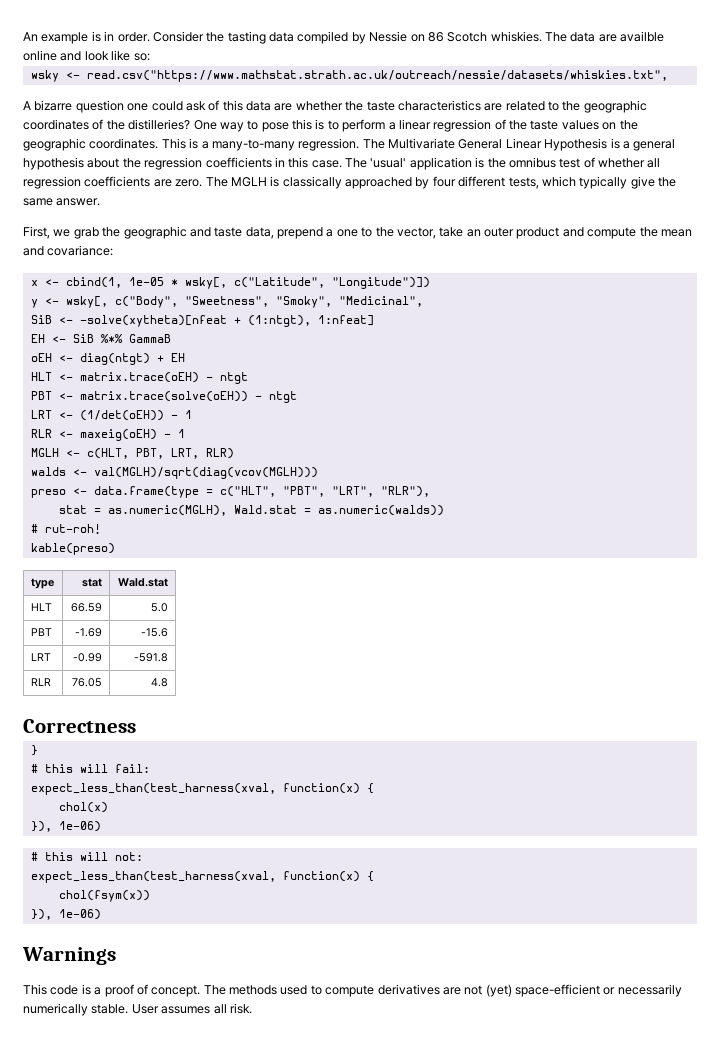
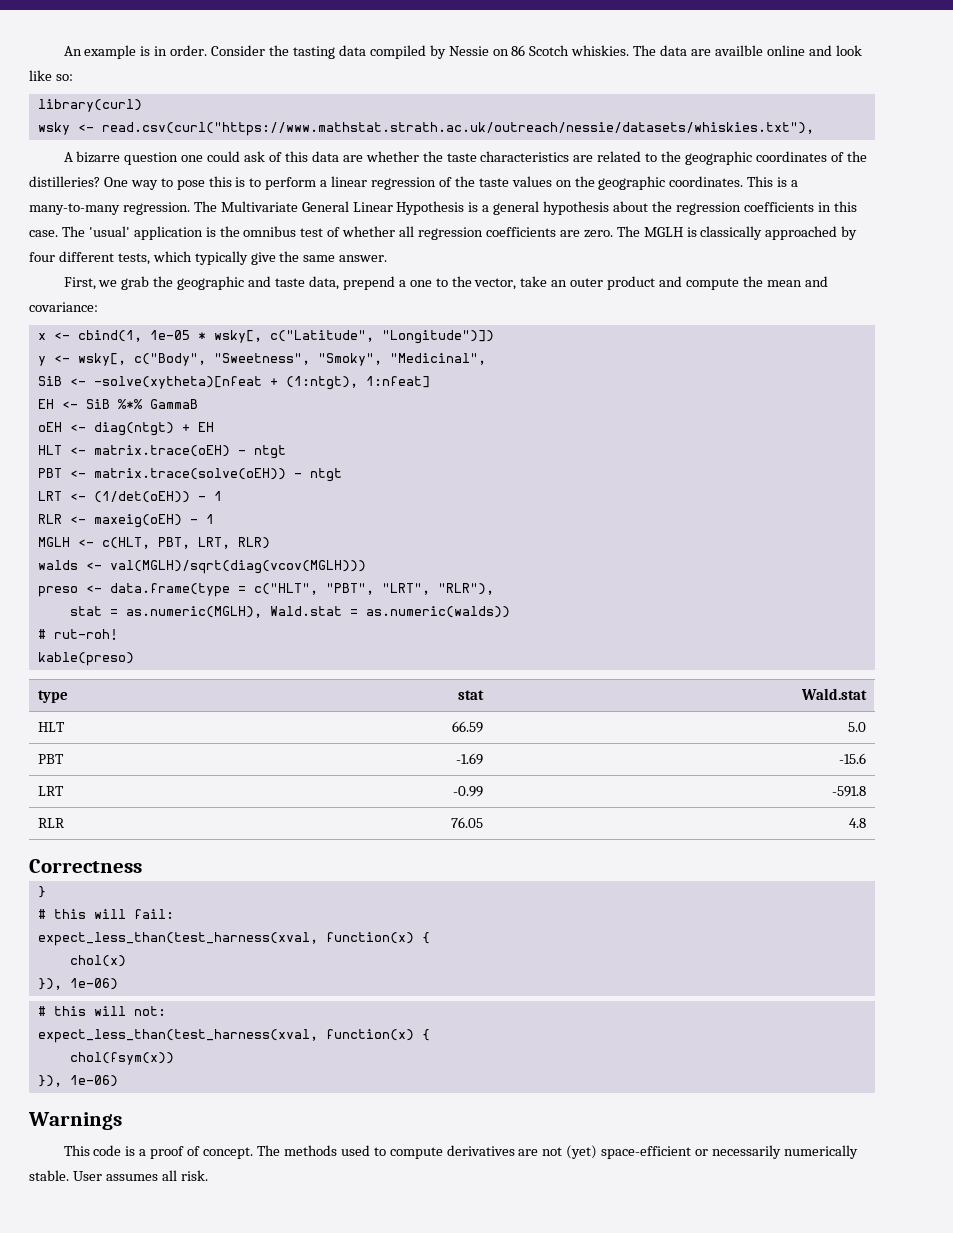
+ library(curl)
- wsky <- read.csv("https://www.mathstat.strath.ac.uk/outreach/nessie/datasets/whiskies.txt",
+ wsky <- read.csv(curl("https://www.mathstat.strath.ac.uk/outreach/nessie/datasets/whiskies.txt"),

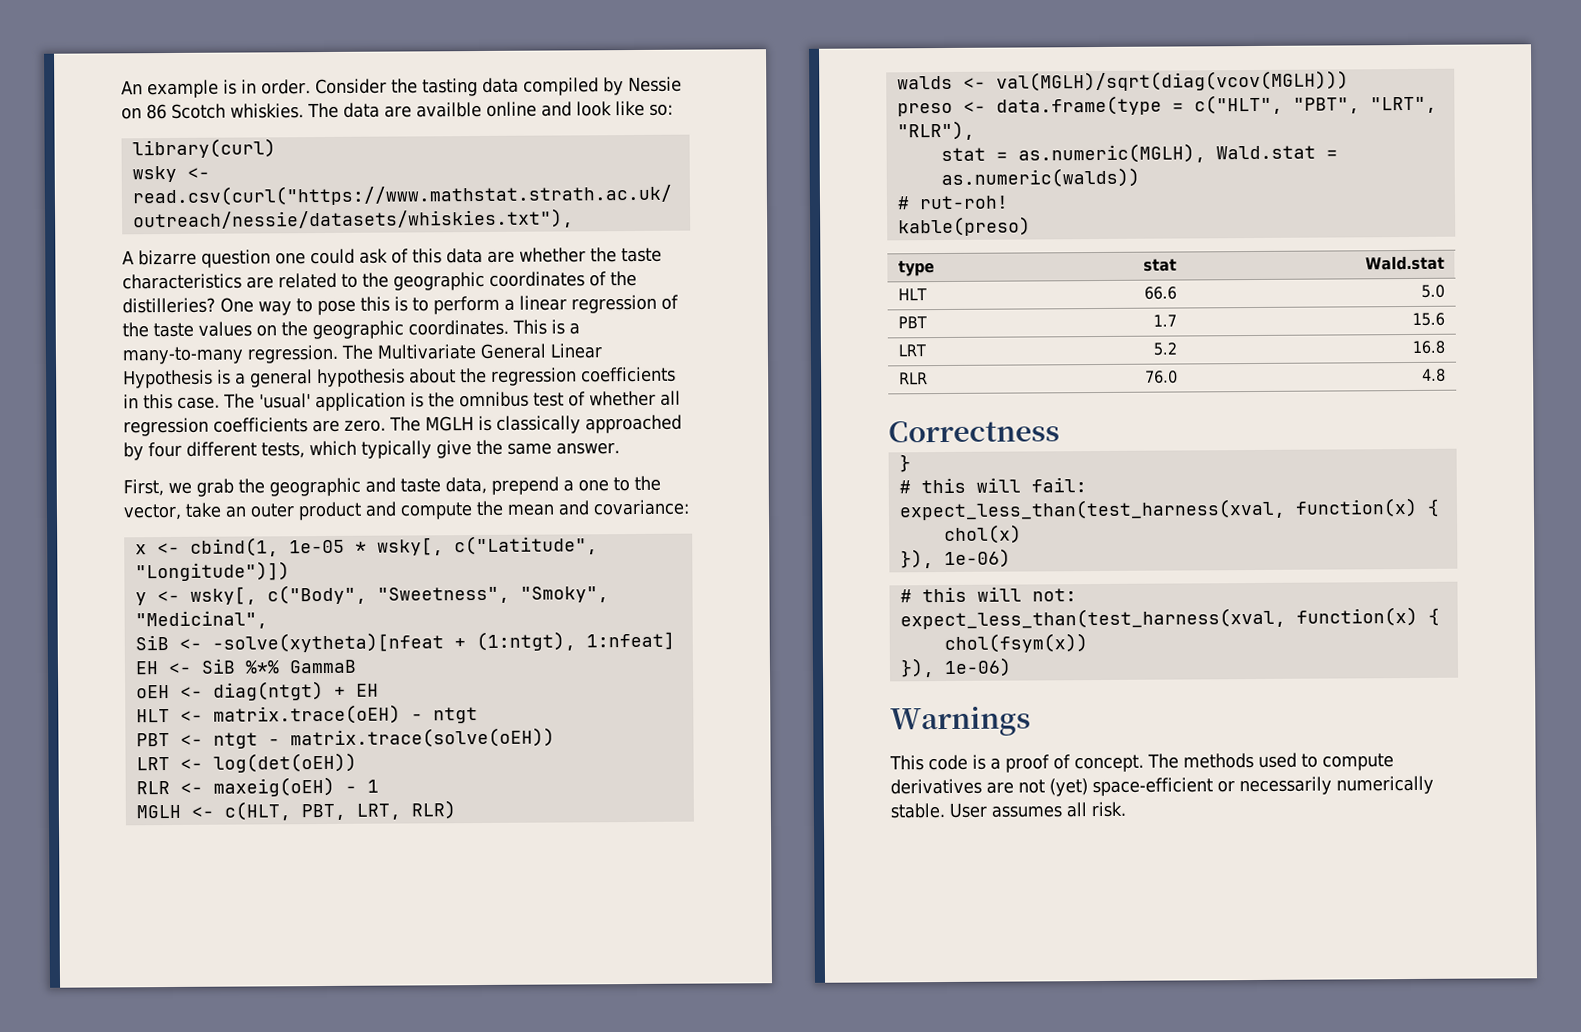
- PBT <- matrix.trace(solve(oEH)) - ntgt
+ PBT <- ntgt - matrix.trace(solve(oEH))
- LRT <- (1/det(oEH)) - 1
+ LRT <- log(det(oEH))
- HLT | 66.59 | 5.0
+ HLT | 66.6 | 5.0
- PBT | -1.69 | -15.6
+ PBT | 1.7 | 15.6
- LRT | -0.99 | -591.8
+ LRT | 5.2 | 16.8
- RLR | 76.05 | 4.8
+ RLR | 76.0 | 4.8

